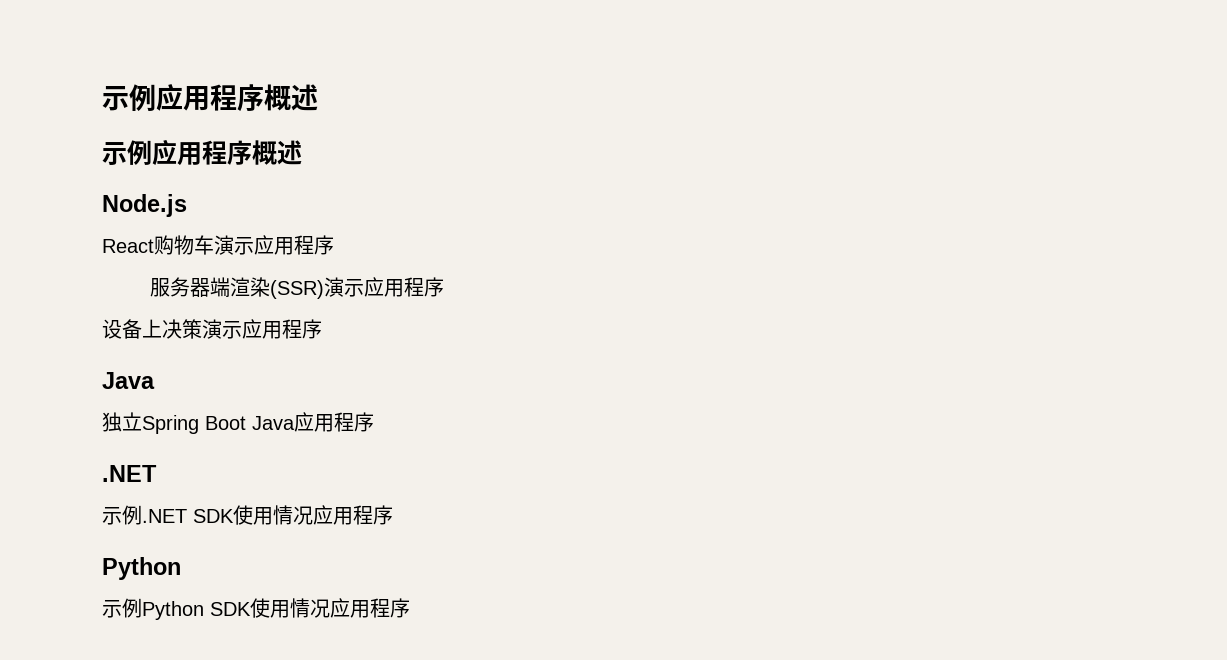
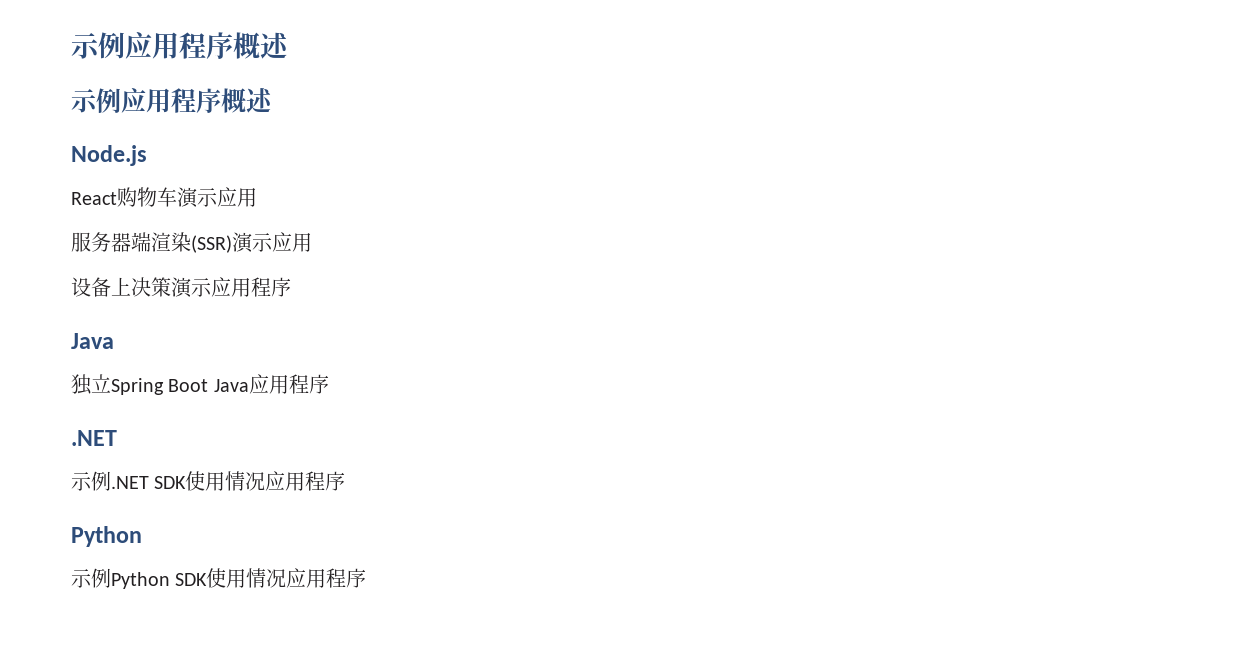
- React购物车演示应用程序
+ React购物车演示应用
- 服务器端渲染(SSR)演示应用程序
+ 服务器端渲染(SSR)演示应用

